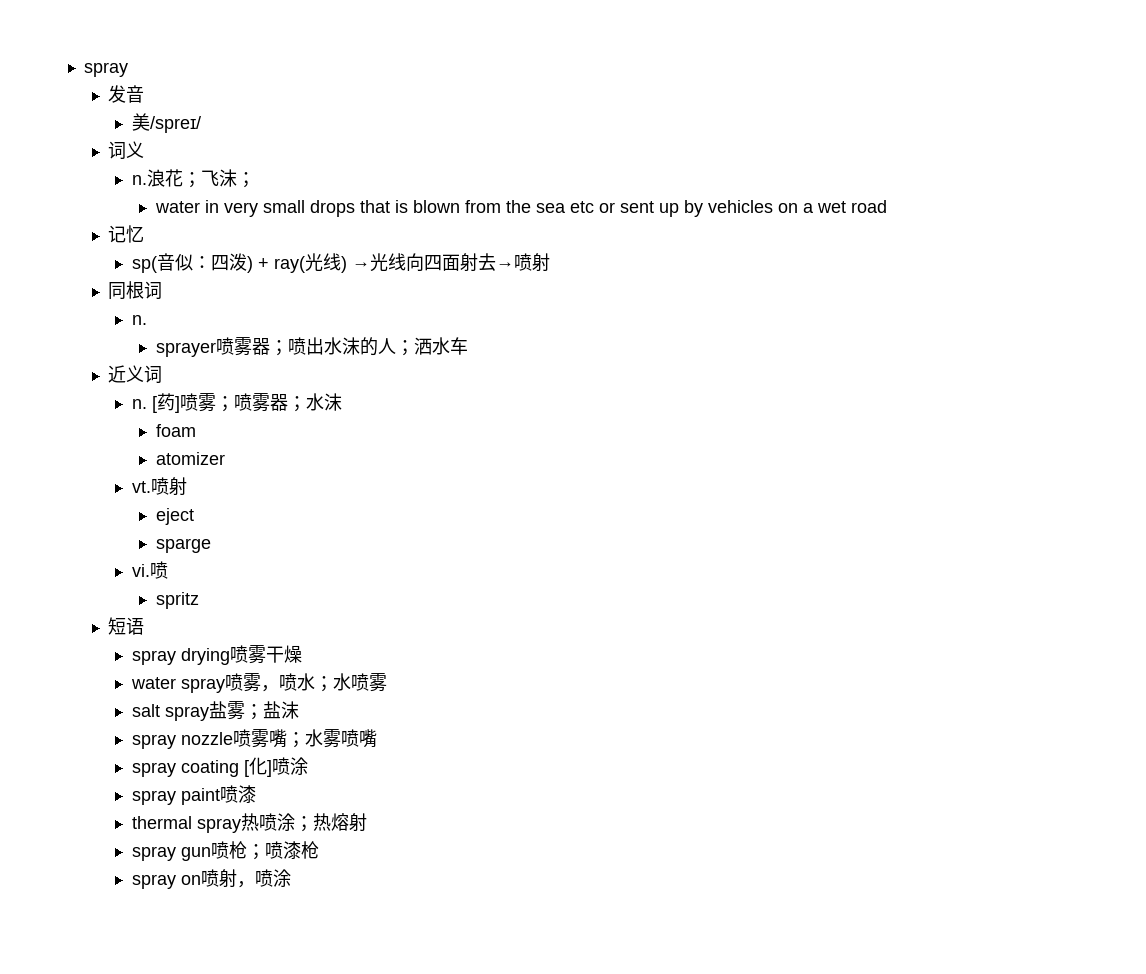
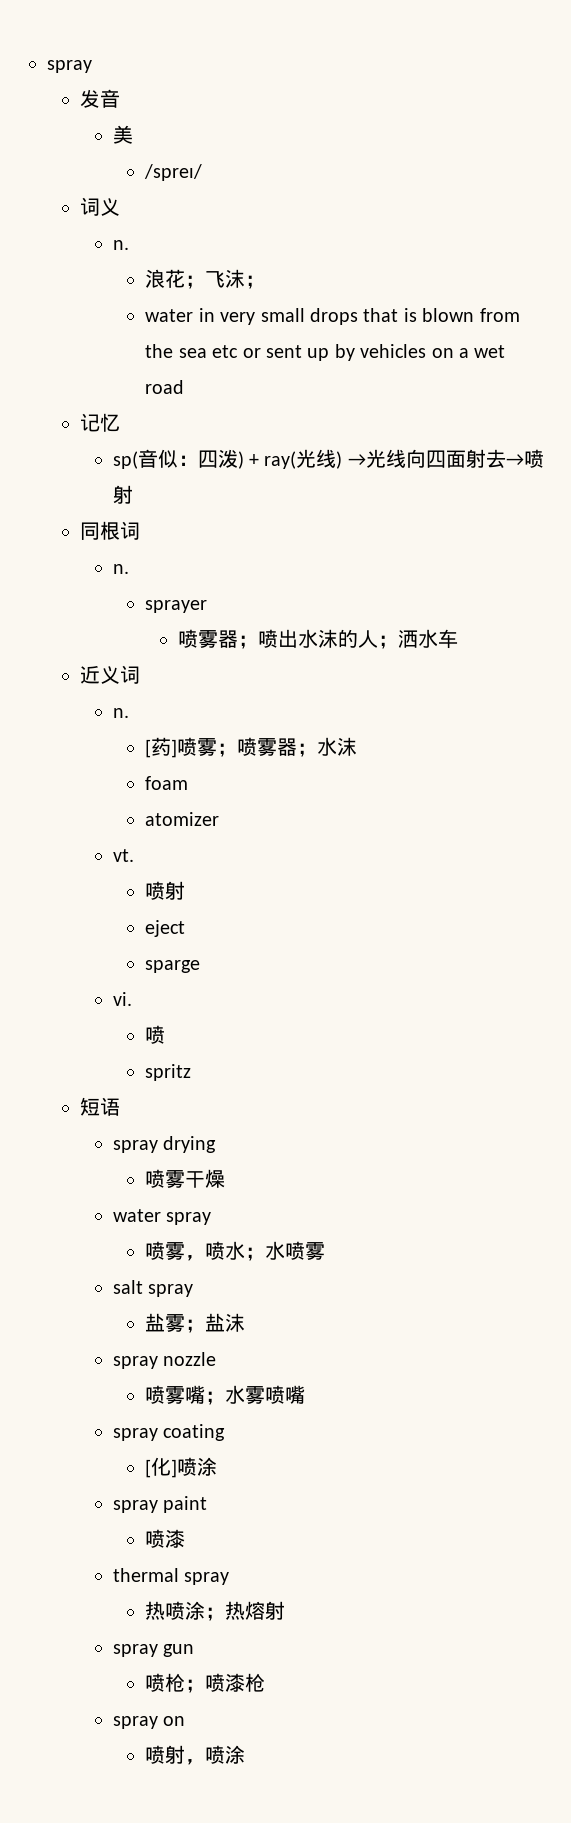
- 美/spreɪ/
+ 美
+ /spreɪ/
  词义
- n.浪花；飞沫；
+ n.
+ 浪花；飞沫；
- sprayer喷雾器；喷出水沫的人；洒水车
+ sprayer
+ 喷雾器；喷出水沫的人；洒水车
  近义词
- n. [药]喷雾；喷雾器；水沫
+ n.
+ [药]喷雾；喷雾器；水沫
- vt.喷射
+ vt.
+ 喷射
- vi.喷
+ vi.
+ 喷
- spray drying喷雾干燥
+ spray drying
+ 喷雾干燥
- water spray喷雾，喷水；水喷雾
+ water spray
+ 喷雾，喷水；水喷雾
- salt spray盐雾；盐沫
+ salt spray
+ 盐雾；盐沫
- spray nozzle喷雾嘴；水雾喷嘴
+ spray nozzle
+ 喷雾嘴；水雾喷嘴
- spray coating [化]喷涂
+ spray coating
+ [化]喷涂
- spray paint喷漆
+ spray paint
+ 喷漆
- thermal spray热喷涂；热熔射
+ thermal spray
+ 热喷涂；热熔射
- spray gun喷枪；喷漆枪
+ spray gun
+ 喷枪；喷漆枪
- spray on喷射，喷涂
+ spray on
+ 喷射，喷涂

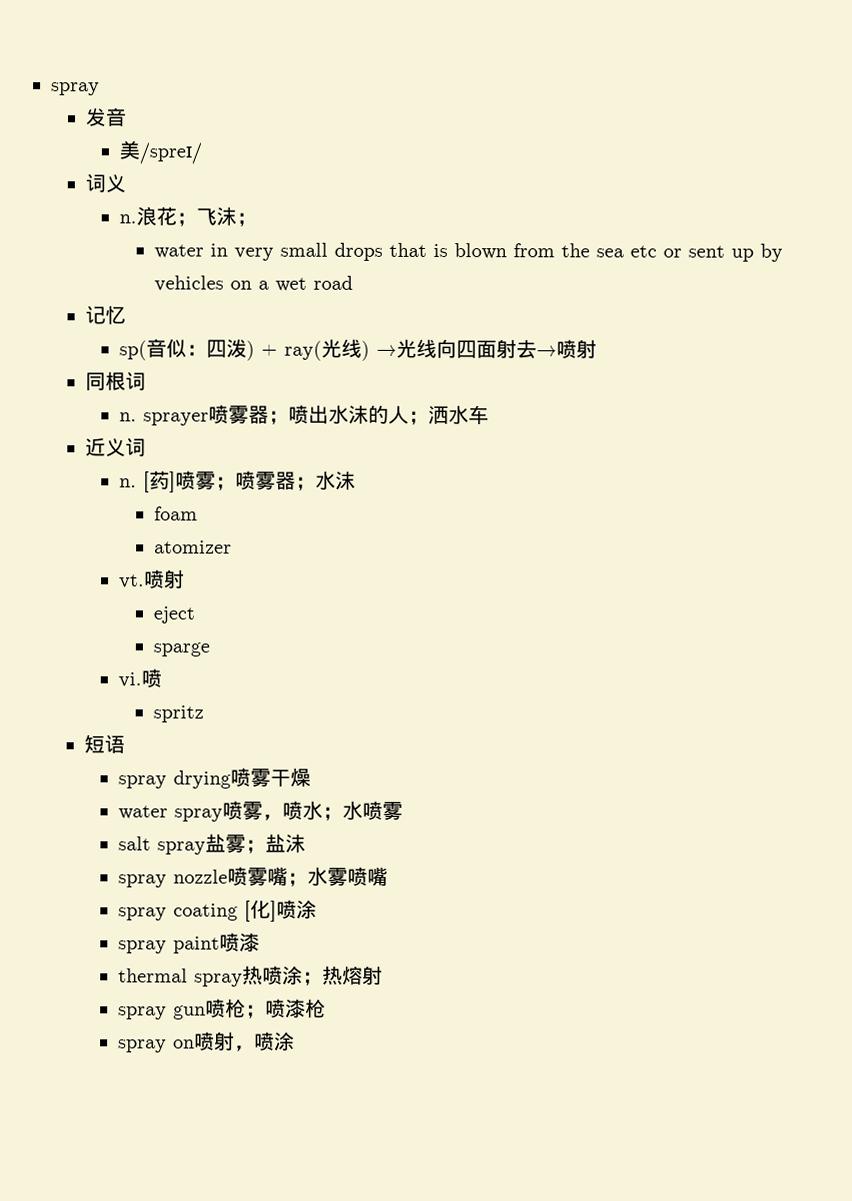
- 美
- /spreɪ/
+ 美/spreɪ/
  词义
- n.
- 浪花；飞沫；
+ n.浪花；飞沫；
  同根词
- n.
- sprayer
- 喷雾器；喷出水沫的人；洒水车
+ n. sprayer喷雾器；喷出水沫的人；洒水车
  近义词
- n.
- [药]喷雾；喷雾器；水沫
+ n. [药]喷雾；喷雾器；水沫
- vt.
- 喷射
+ vt.喷射
- vi.
- 喷
+ vi.喷
- spray drying
- 喷雾干燥
+ spray drying喷雾干燥
- water spray
- 喷雾，喷水；水喷雾
+ water spray喷雾，喷水；水喷雾
- salt spray
- 盐雾；盐沫
+ salt spray盐雾；盐沫
- spray nozzle
- 喷雾嘴；水雾喷嘴
+ spray nozzle喷雾嘴；水雾喷嘴
- spray coating
- [化]喷涂
+ spray coating [化]喷涂
- spray paint
- 喷漆
+ spray paint喷漆
- thermal spray
- 热喷涂；热熔射
+ thermal spray热喷涂；热熔射
- spray gun
- 喷枪；喷漆枪
+ spray gun喷枪；喷漆枪
- spray on
- 喷射，喷涂
+ spray on喷射，喷涂

